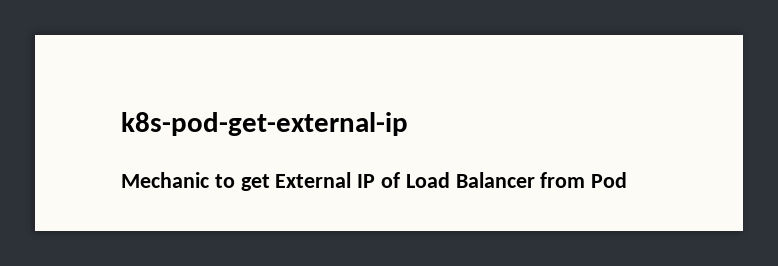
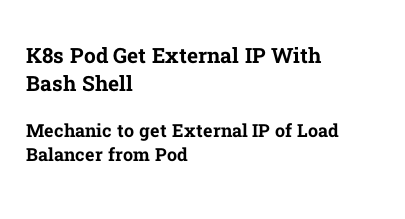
- k8s-pod-get-external-ip
+ K8s Pod Get External IP With Bash Shell

